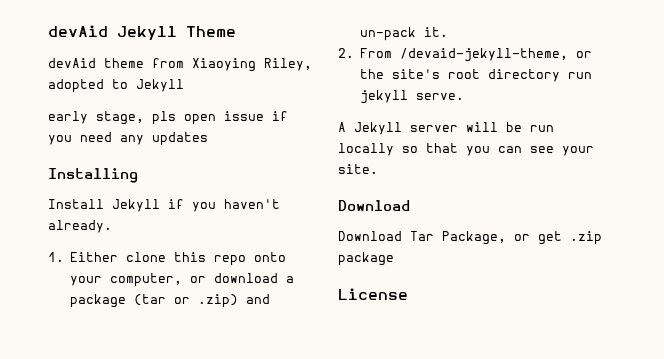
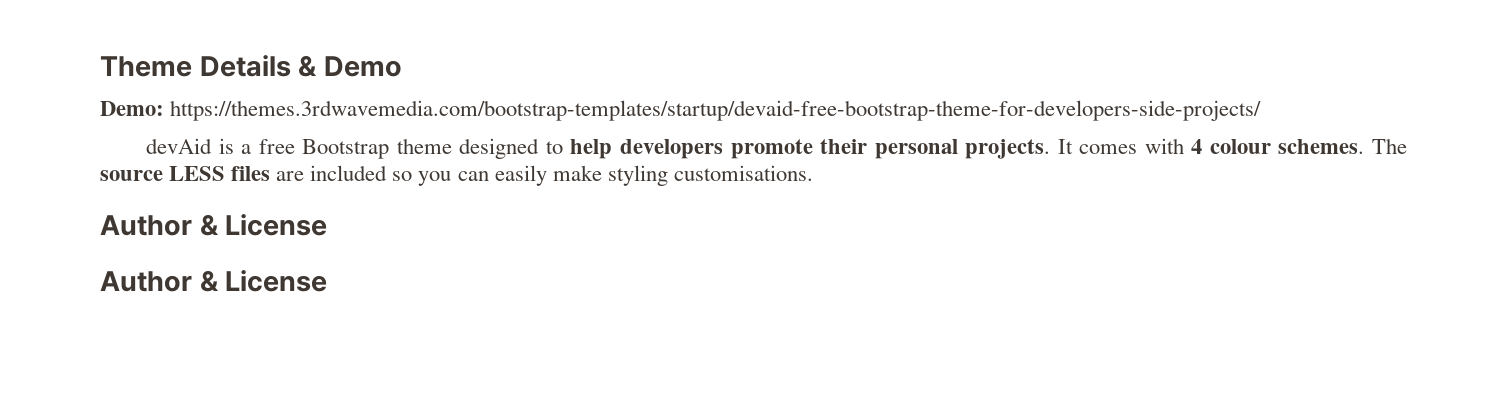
- devAid Jekyll Theme
- devAid theme from Xiaoying Riley, adopted to Jekyll
- early stage, pls open issue if you need any updates
- Installing
- Install Jekyll if you haven't already.
- 1. Either clone this repo onto your computer, or download a package (tar or .zip) and un-pack it.
- 2. From /devaid-jekyll-theme, or the site's root directory run jekyll serve.
- A Jekyll server will be run locally so that you can see your site.
- Download
- Download Tar Package, or get .zip package
- License
+ Theme Details & Demo
+ Demo: https://themes.3rdwavemedia.com/bootstrap-templates/startup/devaid-free-bootstrap-theme-for-developers-side-projects/
+ devAid is a free Bootstrap theme designed to help developers promote their personal projects. It comes with 4 colour schemes. The source LESS files are included so you can easily make styling customisations.
+ Author & License
+ Author & License

